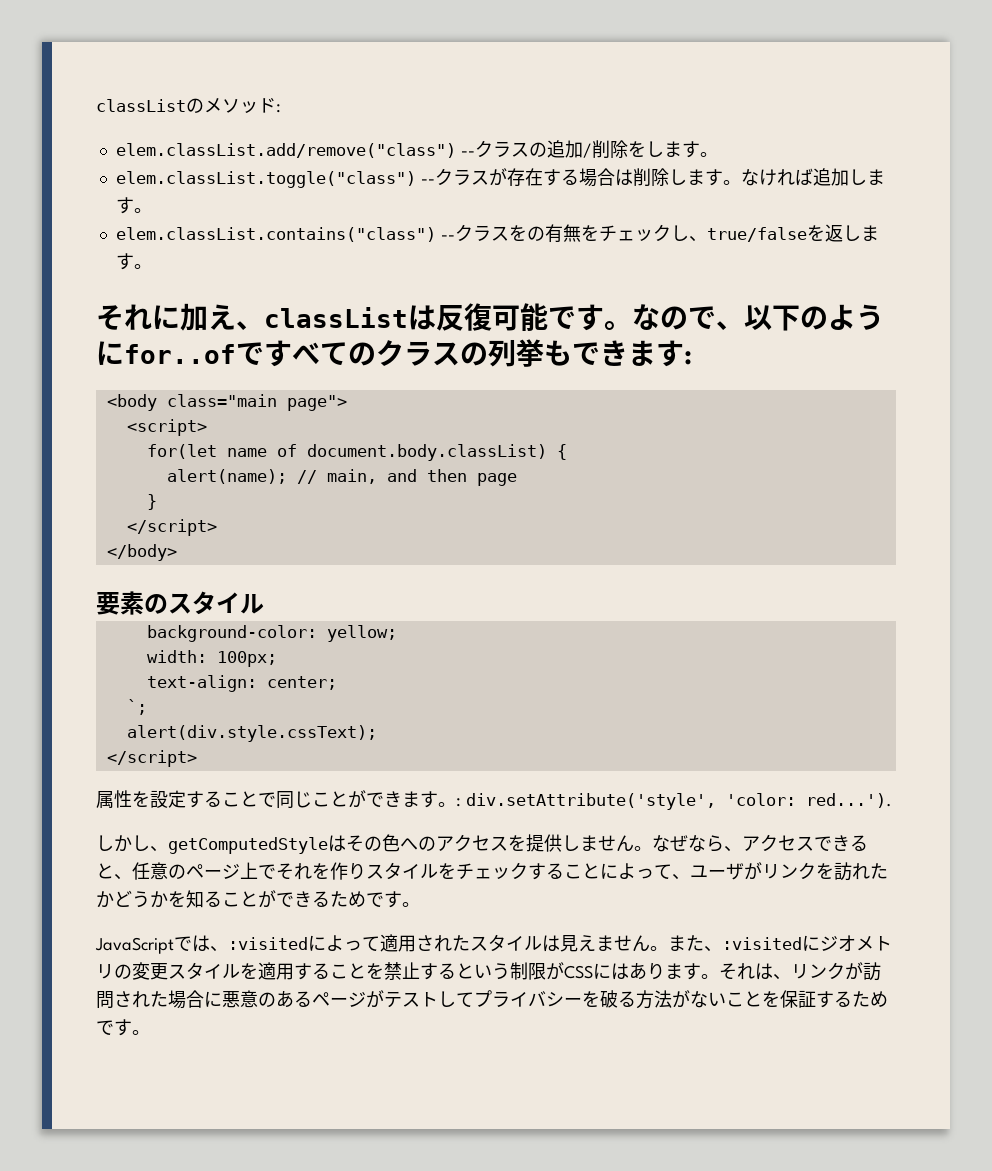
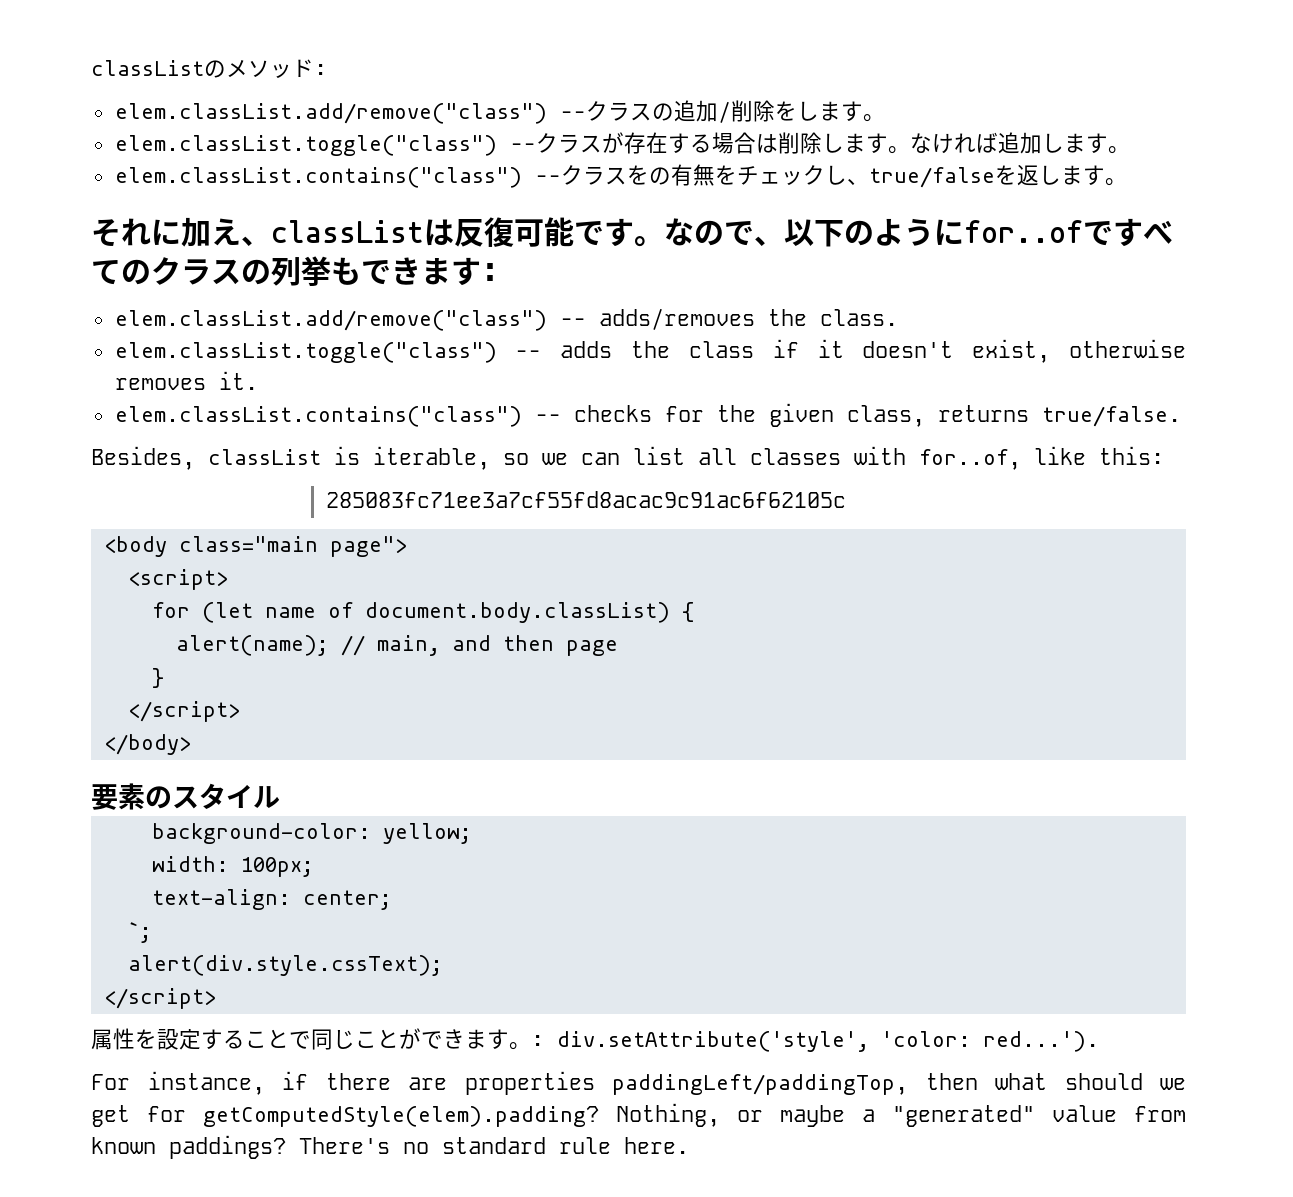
+ elem.classList.add/remove("class") -- adds/removes the class.
+ elem.classList.toggle("class") -- adds the class if it doesn't exist, otherwise removes it.
+ elem.classList.contains("class") -- checks for the given class, returns true/false.
+ Besides, classList is iterable, so we can list all classes with for..of, like this:
+ 285083fc71ee3a7cf55fd8acac9c91ac6f62105c
- for(let name of document.body.classList) {
+ for (let name of document.body.classList) {
- しかし、getComputedStyleはその色へのアクセスを提供しません。なぜなら、アクセスできると、任意のページ上でそれを作りスタイルをチェックすることによって、ユーザがリンクを訪れたかどうかを知ることができるためです。
- JavaScriptでは、:visitedによって適用されたスタイルは見えません。また、:visitedにジオメトリの変更スタイルを適用することを禁止するという制限がCSSにはあります。それは、リンクが訪問された場合に悪意のあるページがテストしてプライバシーを破る方法がないことを保証するためです。
+ For instance, if there are properties paddingLeft/paddingTop, then what should we get for getComputedStyle(elem).padding? Nothing, or maybe a "generated" value from known paddings? There's no standard rule here.

